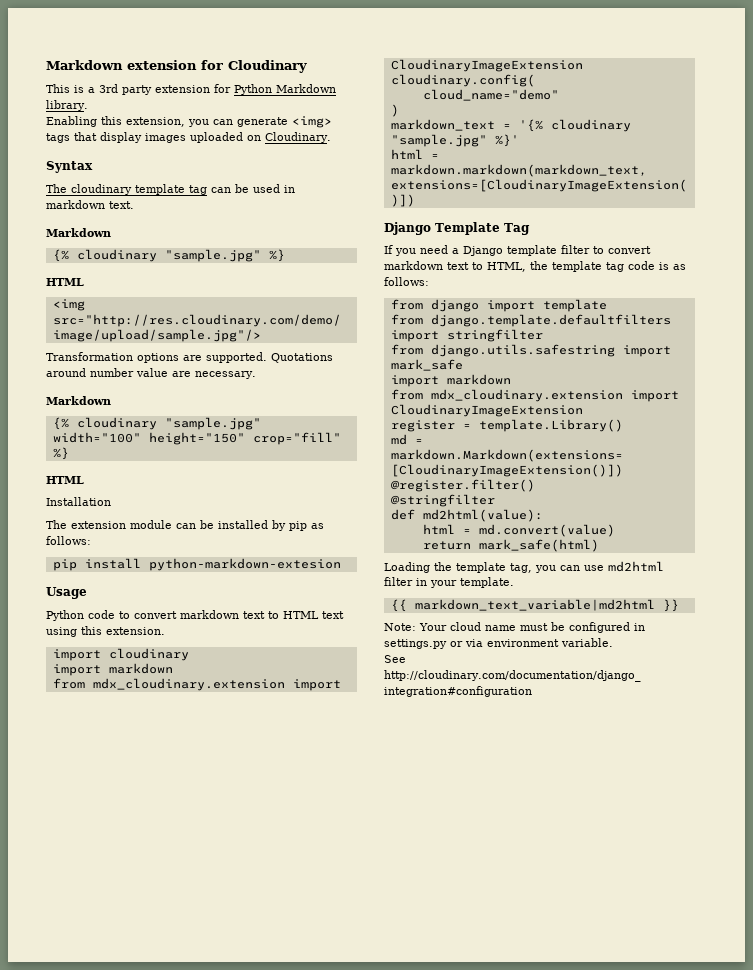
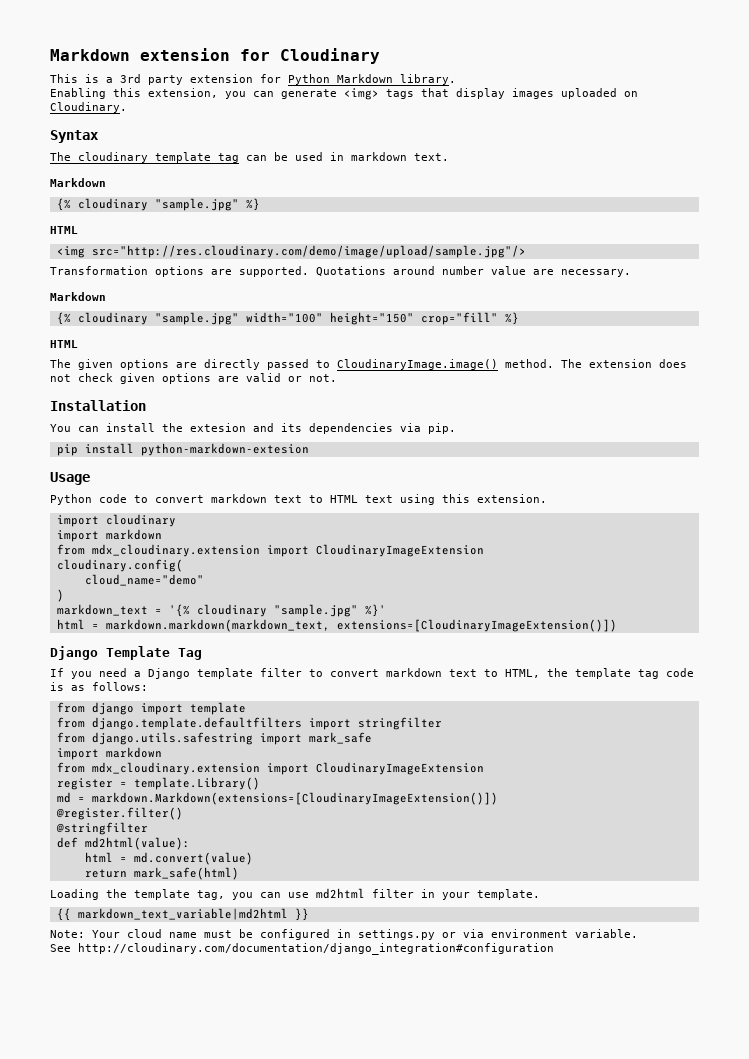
+ The given options are directly passed to CloudinaryImage.image() method. The extension does not check given options are valid or not.
  Installation
- The extension module can be installed by pip as follows:
+ You can install the extesion and its dependencies via pip.

